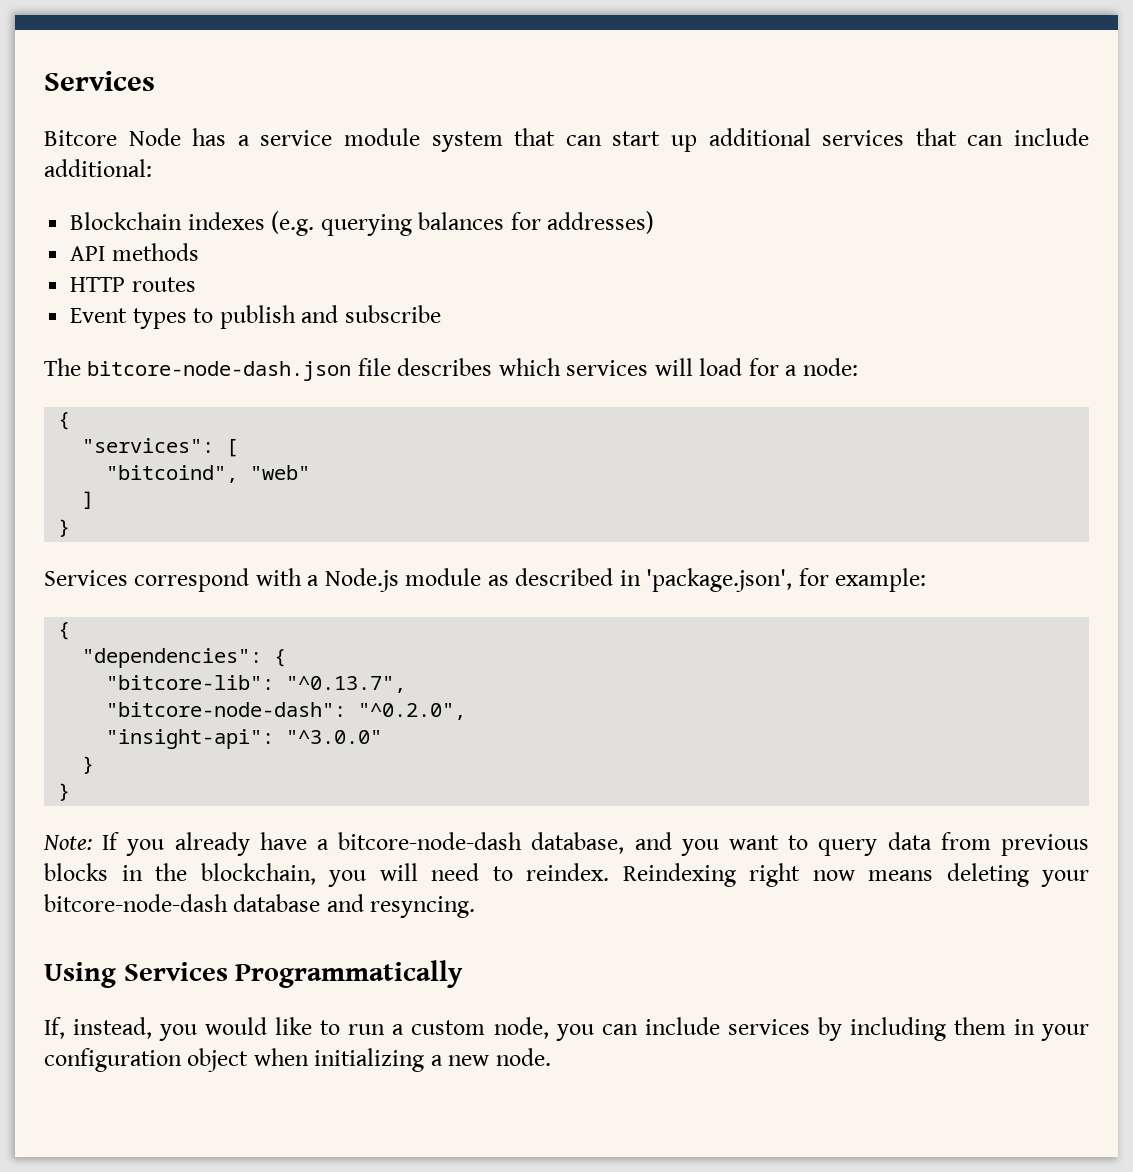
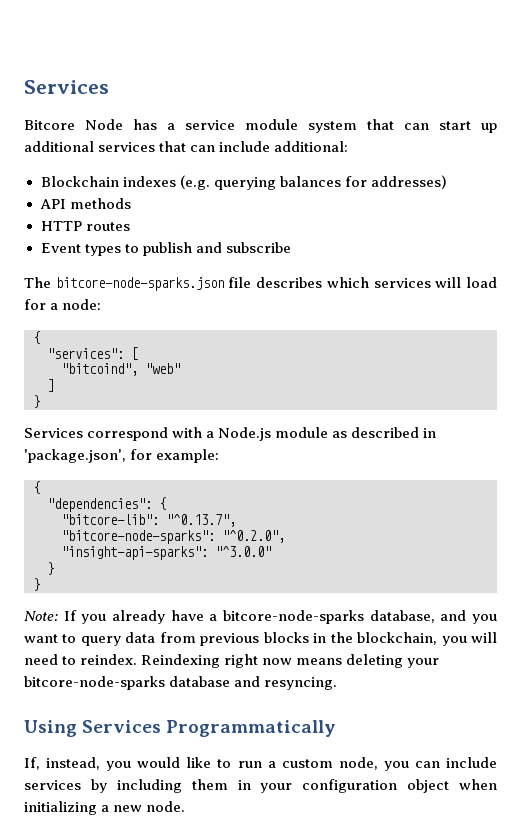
- The bitcore-node-dash.json file describes which services will load for a node:
+ The bitcore-node-sparks.json file describes which services will load for a node:
- "bitcore-node-dash": "^0.2.0",
+ "bitcore-node-sparks": "^0.2.0",
- "insight-api": "^3.0.0"
+ "insight-api-sparks": "^3.0.0"
- Note: If you already have a bitcore-node-dash database, and you want to query data from previous blocks in the blockchain, you will need to reindex.
+ Note: If you already have a bitcore-node-sparks database, and you want to query data from previous blocks in the blockchain, you will need to reindex.
- Reindexing right now means deleting your bitcore-node-dash database and resyncing.
+ Reindexing right now means deleting your bitcore-node-sparks database and resyncing.

